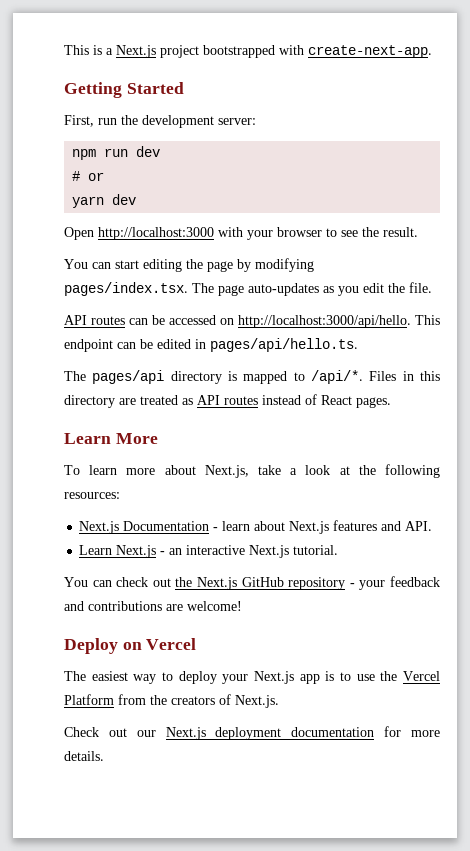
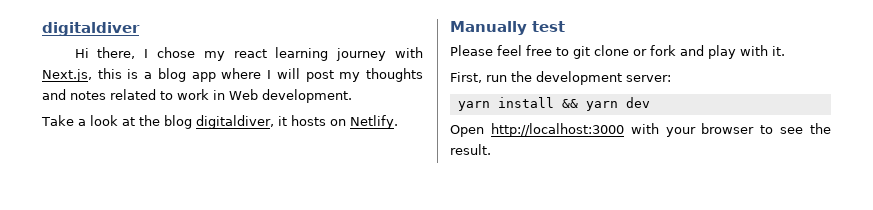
- This is a Next.js project bootstrapped with create-next-app.
- Getting Started
+ digitaldiver
+ Hi there, I chose my react learning journey with Next.js, this is a blog app where I will post my thoughts and notes related to work in Web development.
+ Take a look at the blog digitaldiver, it hosts on Netlify.
+ Manually test
+ Please feel free to git clone or fork and play with it.
- npm run dev
- # or
- yarn dev
+ yarn install && yarn dev
- You can start editing the page by modifying pages/index.tsx. The page auto-updates as you edit the file.
- API routes can be accessed on http://localhost:3000/api/hello. This endpoint can be edited in pages/api/hello.ts.
- The pages/api directory is mapped to /api/*. Files in this directory are treated as API routes instead of React pages.
- Learn More
- To learn more about Next.js, take a look at the following resources:
- Next.js Documentation - learn about Next.js features and API.
- Learn Next.js - an interactive Next.js tutorial.
- You can check out the Next.js GitHub repository - your feedback and contributions are welcome!
- Deploy on Vercel
- The easiest way to deploy your Next.js app is to use the Vercel Platform from the creators of Next.js.
- Check out our Next.js deployment documentation for more details.

